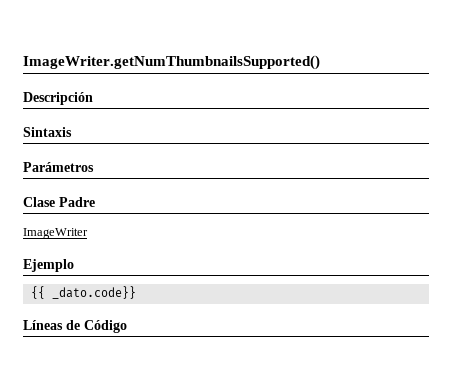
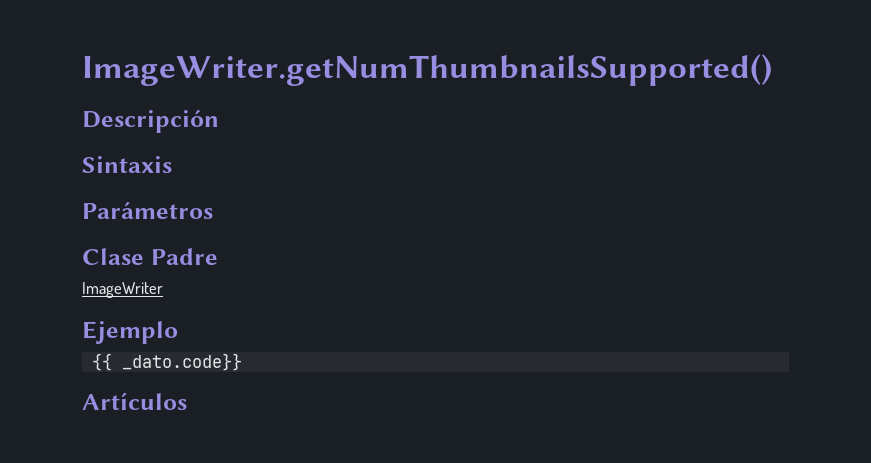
- Líneas de Código
+ Artículos

